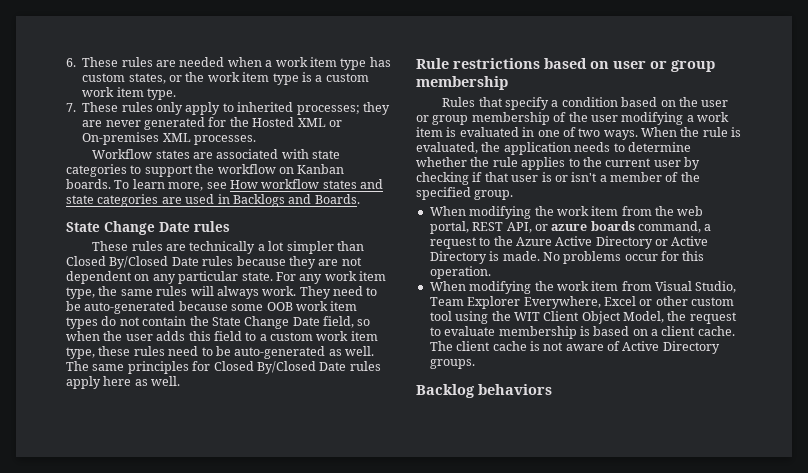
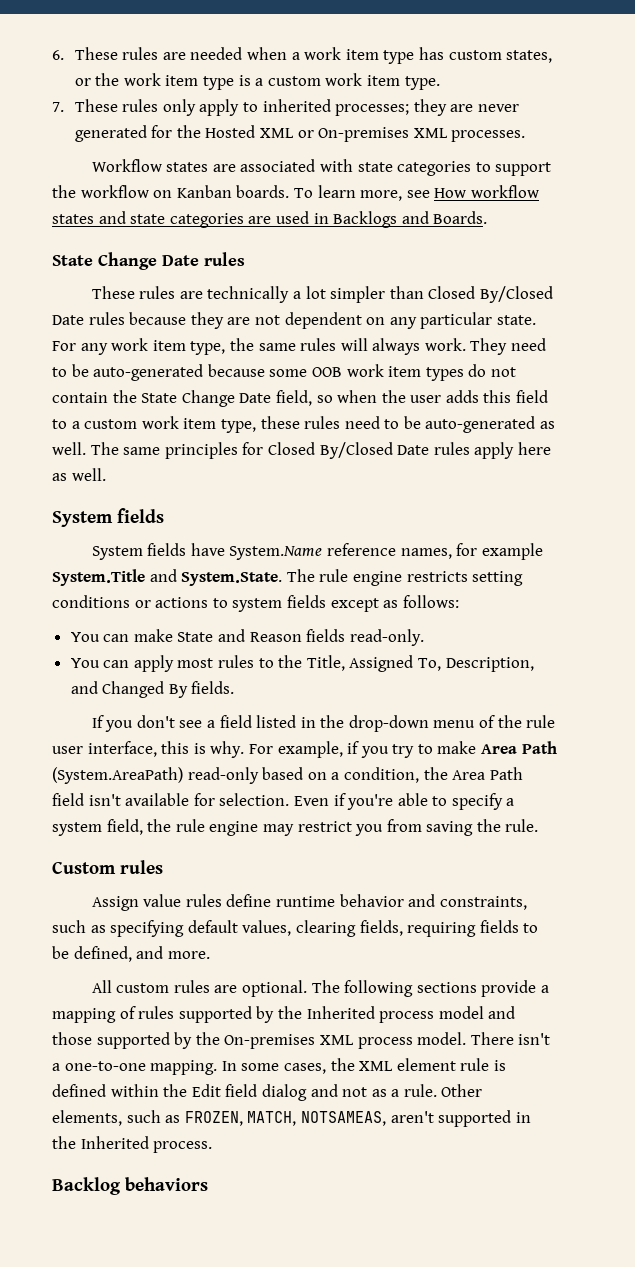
  The same principles for Closed By/Closed Date rules apply here as well.
- Rule restrictions based on user or group membership
- Rules that specify a condition based on the user or group membership of the user modifying a work item is evaluated in one of two ways. When the rule is evaluated, the application needs to determine whether the rule applies to the current user by checking if that user is or isn't a member of the specified group.
- When modifying the work item from the web portal, REST API, or azure boards command, a request to the Azure Active Directory or Active Directory is made. No problems occur for this operation.
- When modifying the work item from Visual Studio, Team Explorer Everywhere, Excel or other custom tool using the WIT Client Object Model, the request to evaluate membership is based on a client cache. The client cache is not aware of Active Directory groups.
+ System fields
+ System fields have System.Name reference names, for example System.Title and System.State. The rule engine restricts setting conditions or actions to system fields except as follows:
+ You can make State and Reason fields read-only.
+ You can apply most rules to the Title, Assigned To, Description, and Changed By fields.
+ If you don't see a field listed in the drop-down menu of the rule user interface, this is why. For example, if you try to make Area Path (System.AreaPath) read-only based on a condition, the Area Path field isn't available for selection. Even if you're able to specify a system field, the rule engine may restrict you from saving the rule.
+ Custom rules
+ Assign value rules define runtime behavior and constraints, such as specifying default values, clearing fields, requiring fields to be defined, and more.
+ All custom rules are optional. The following sections provide a mapping of rules supported by the Inherited process model and those supported by the On-premises XML process model. There isn't a one-to-one mapping. In some cases, the XML element rule is defined within the Edit field dialog and not as a rule. Other elements, such as FROZEN, MATCH, NOTSAMEAS, aren't supported in the Inherited process.

